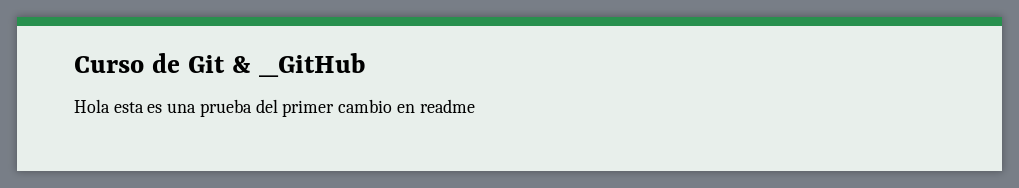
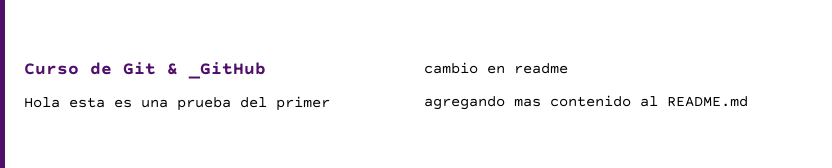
+ agregando mas contenido al README.md

